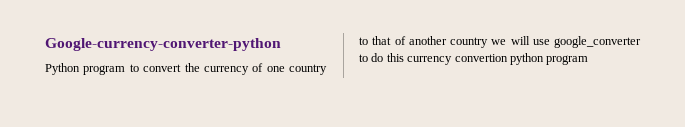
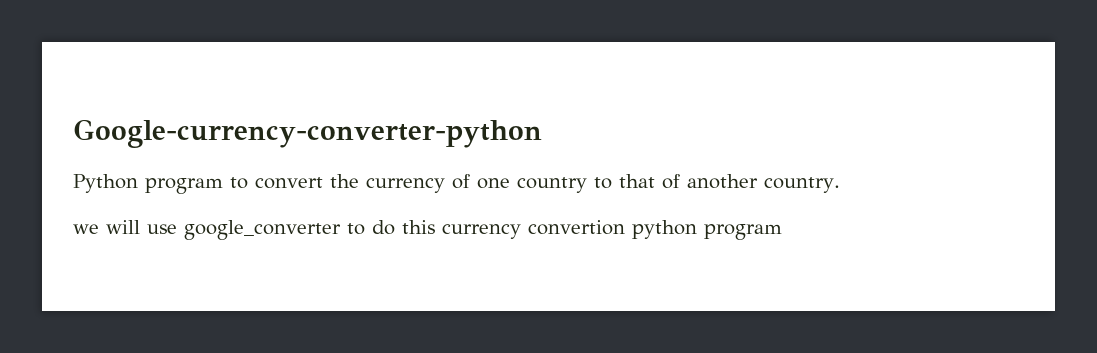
- Python program to convert the currency of one country to that of another country we will use google_converter to do this currency convertion python program
+ Python program to convert the currency of one country to that of another country.
+ we will use google_converter to do this currency convertion python program

